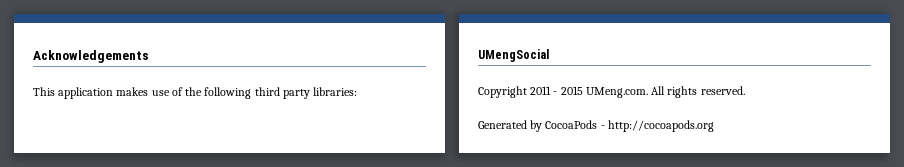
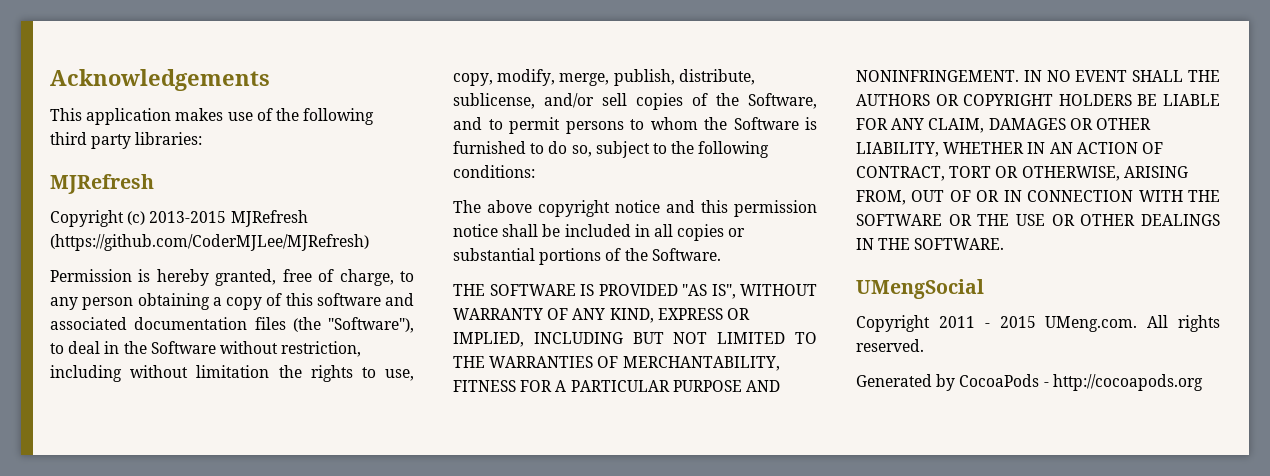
  This application makes use of the following third party libraries:
+ MJRefresh
+ Copyright (c) 2013-2015 MJRefresh (https://github.com/CoderMJLee/MJRefresh)
+ Permission is hereby granted, free of charge, to any person obtaining a copy of this software and associated documentation files (the "Software"), to deal in the Software without restriction, including without limitation the rights to use, copy, modify, merge, publish, distribute, sublicense, and/or sell copies of the Software, and to permit persons to whom the Software is furnished to do so, subject to the following conditions:
+ The above copyright notice and this permission notice shall be included in all copies or substantial portions of the Software.
+ THE SOFTWARE IS PROVIDED "AS IS", WITHOUT WARRANTY OF ANY KIND, EXPRESS OR IMPLIED, INCLUDING BUT NOT LIMITED TO THE WARRANTIES OF MERCHANTABILITY, FITNESS FOR A PARTICULAR PURPOSE AND NONINFRINGEMENT. IN NO EVENT SHALL THE AUTHORS OR COPYRIGHT HOLDERS BE LIABLE FOR ANY CLAIM, DAMAGES OR OTHER LIABILITY, WHETHER IN AN ACTION OF CONTRACT, TORT OR OTHERWISE, ARISING FROM, OUT OF OR IN CONNECTION WITH THE SOFTWARE OR THE USE OR OTHER DEALINGS IN THE SOFTWARE.

